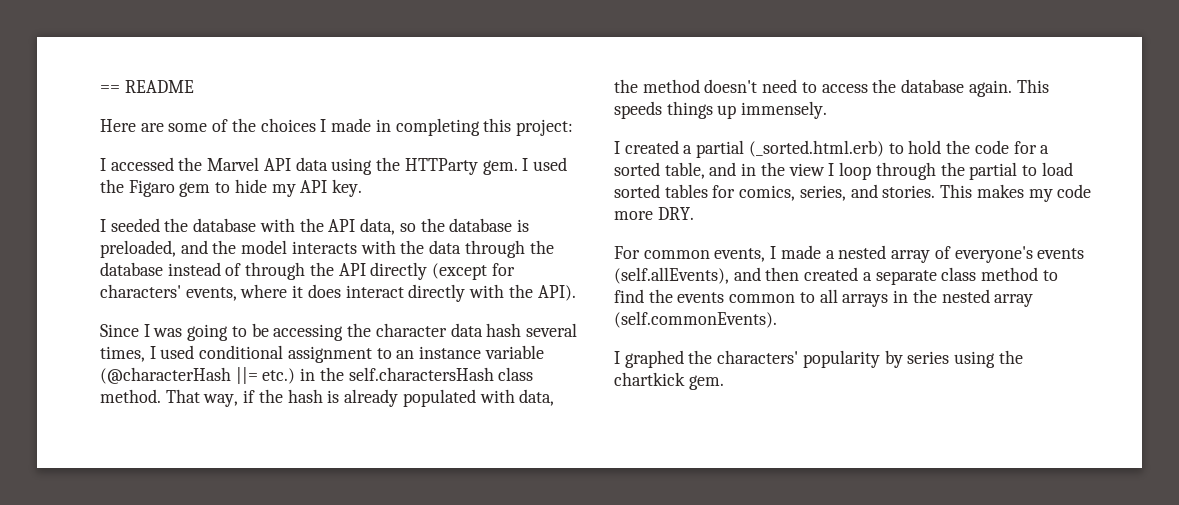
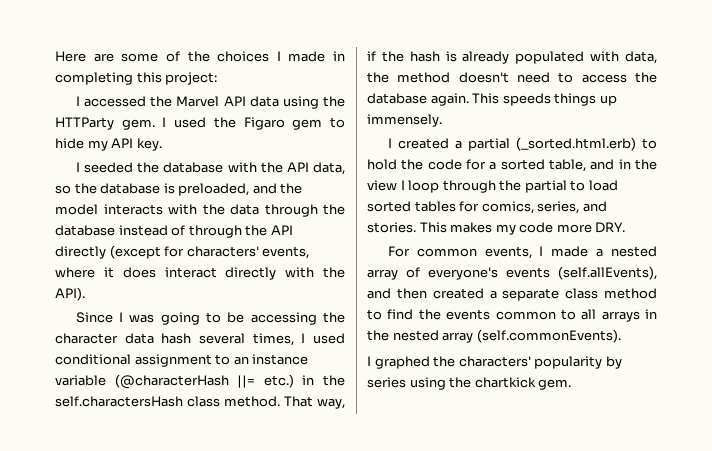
- == README

